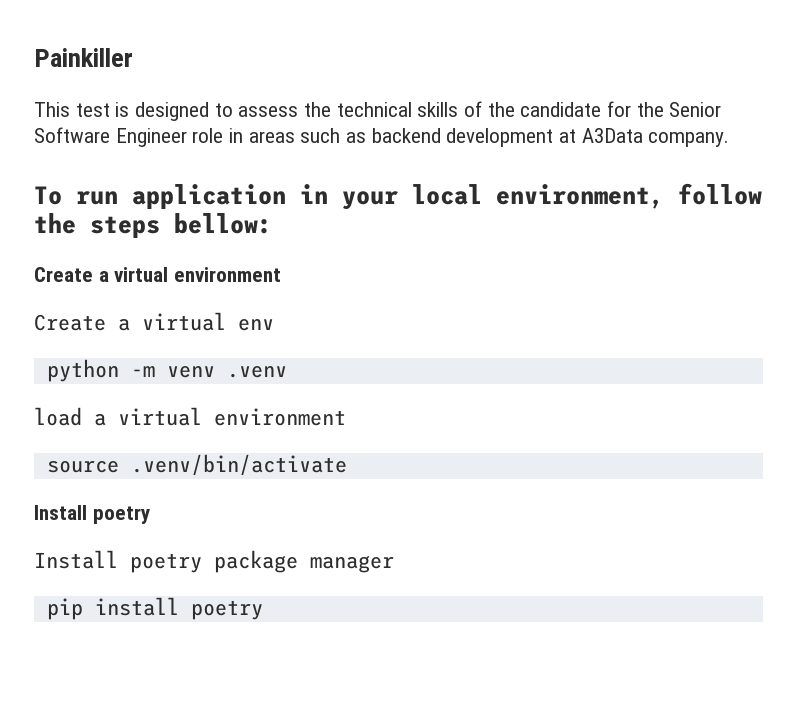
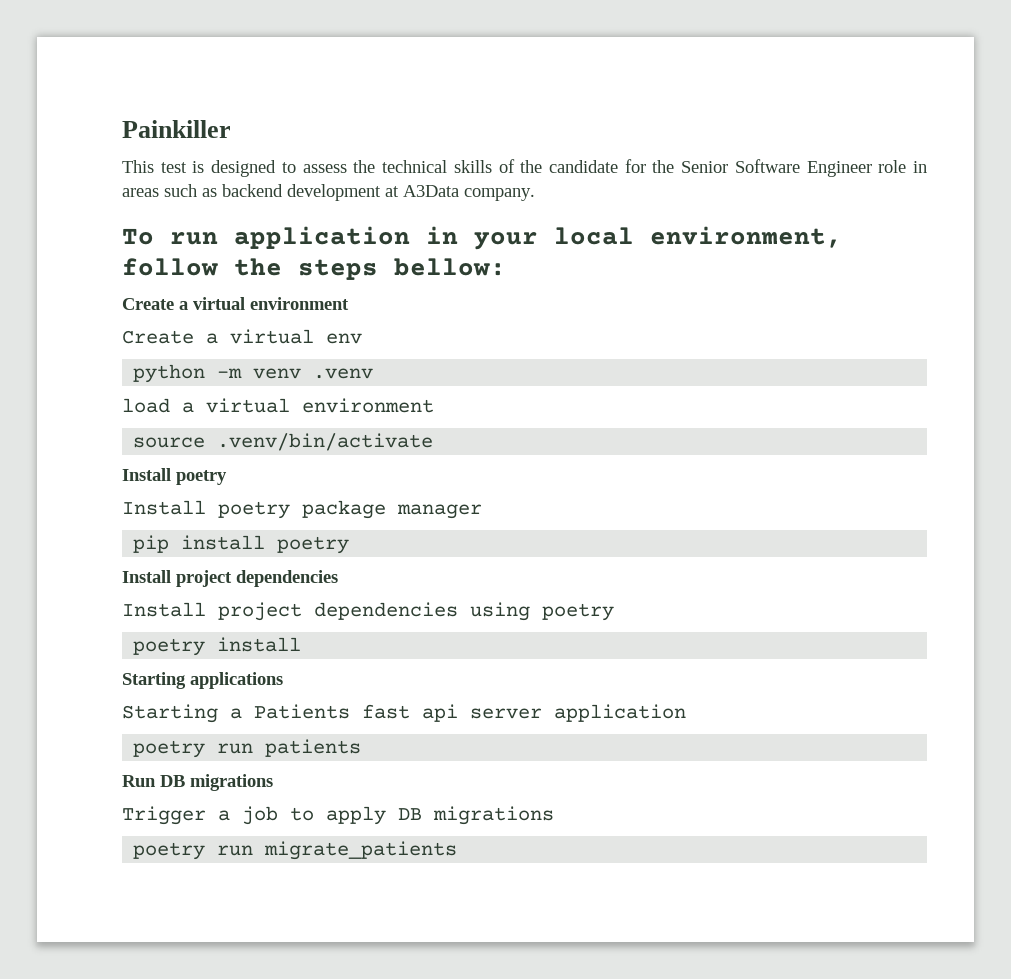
  pip install poetry
+ Install project dependencies
+ Install project dependencies using poetry
+ poetry install
+ Starting applications
+ Starting a Patients fast api server application
+ poetry run patients
+ Run DB migrations
+ Trigger a job to apply DB migrations
+ poetry run migrate_patients

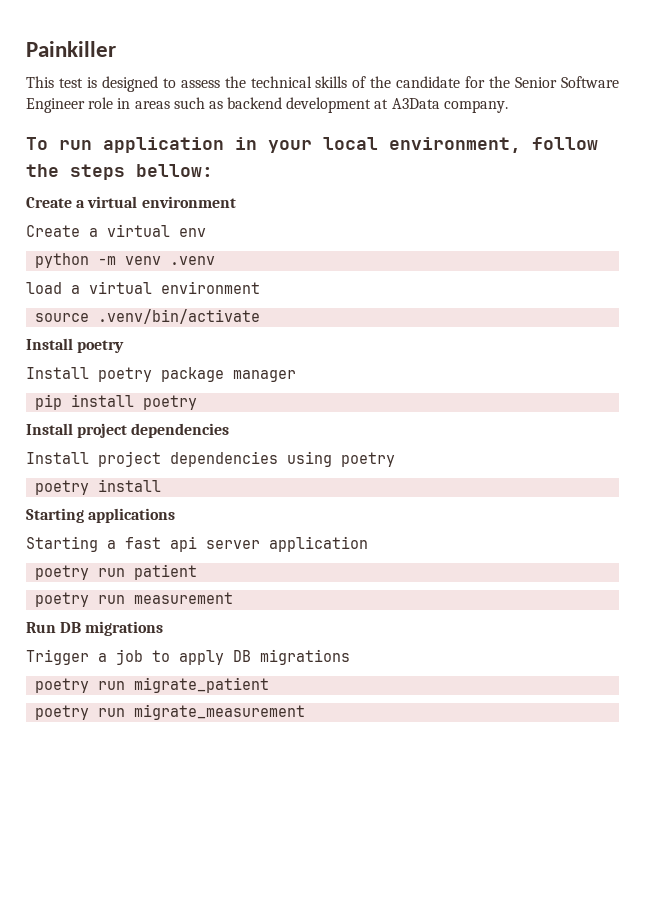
- Starting a Patients fast api server application
+ Starting a fast api server application
- poetry run patients
+ poetry run patient
+ poetry run measurement
- poetry run migrate_patients
+ poetry run migrate_patient
+ poetry run migrate_measurement

